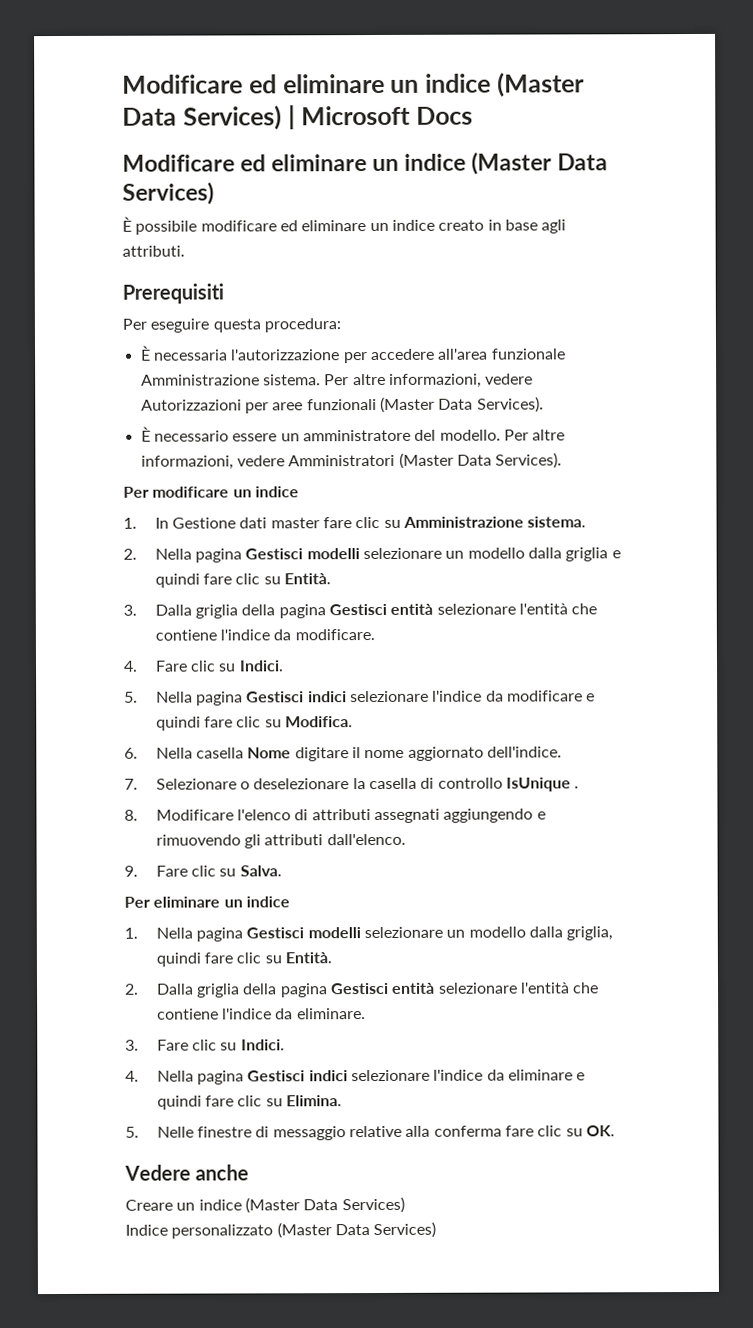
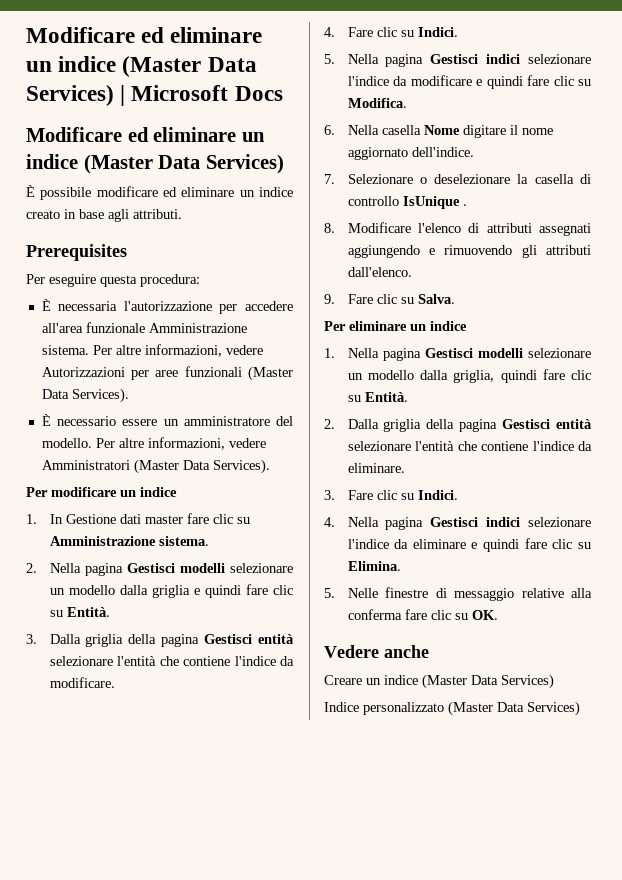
- Prerequisiti
+ Prerequisites

